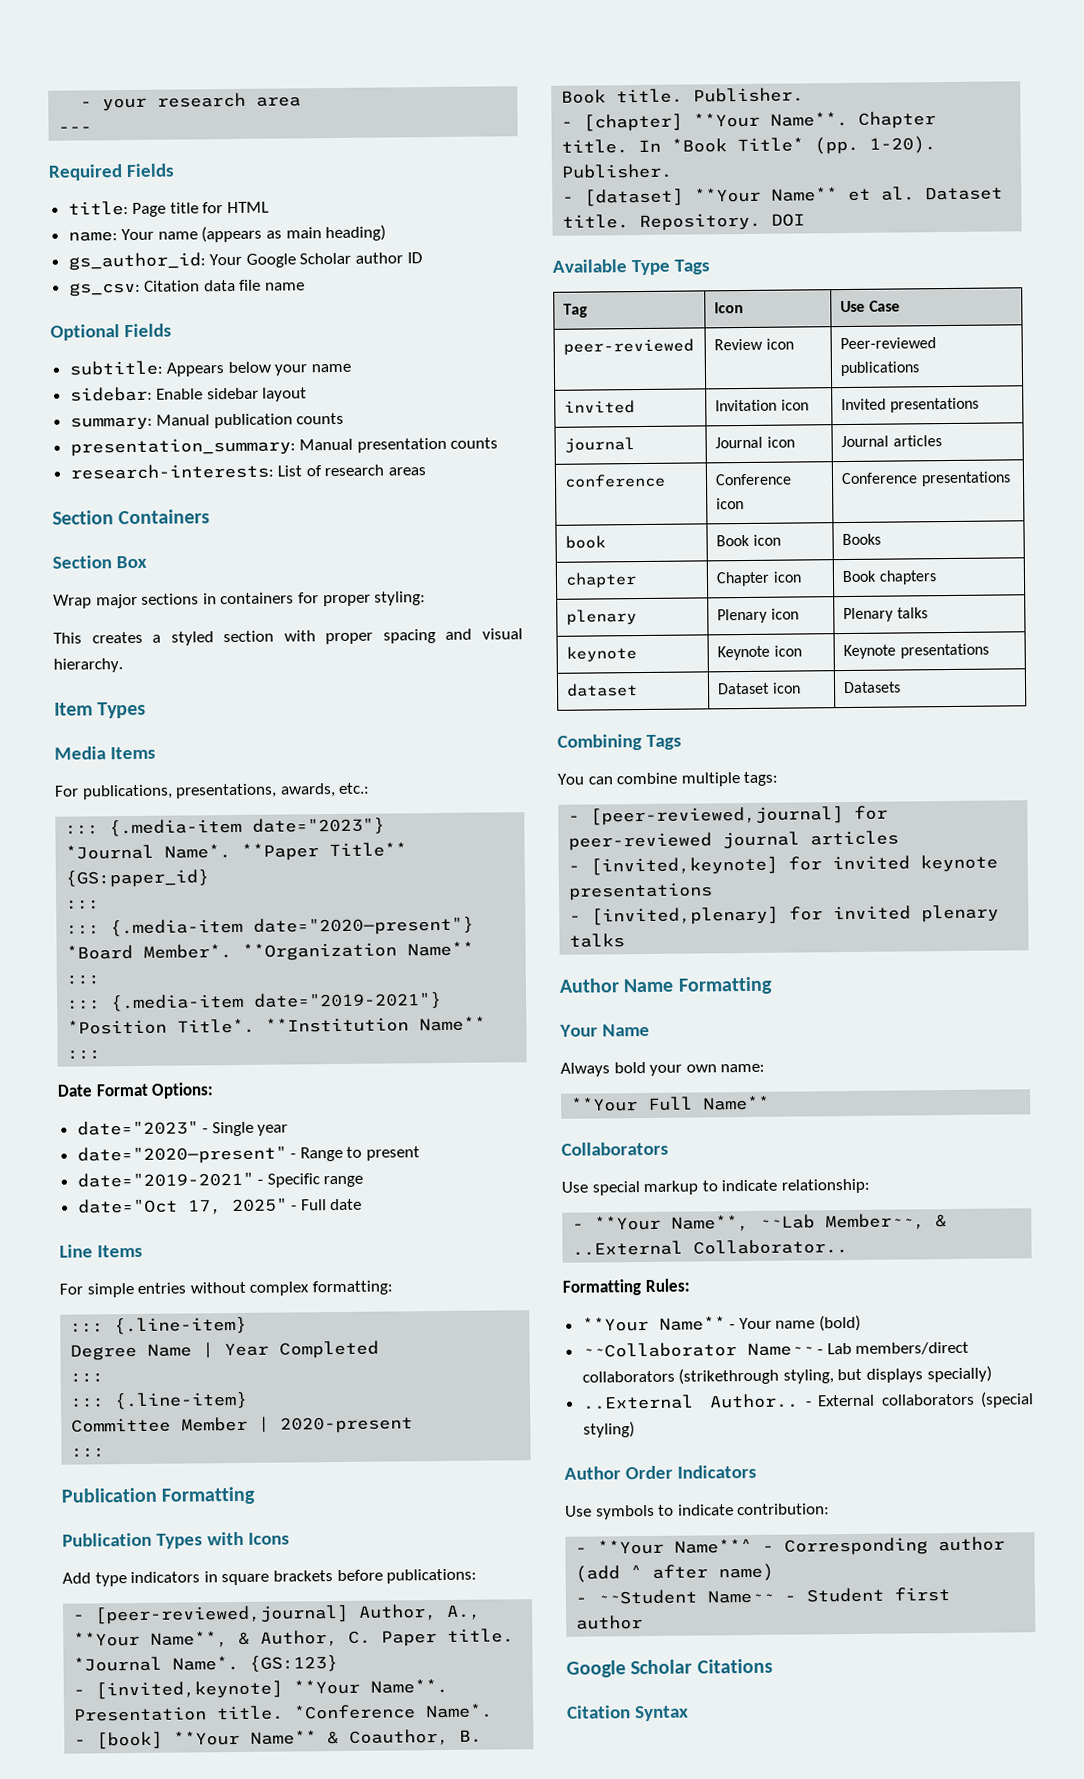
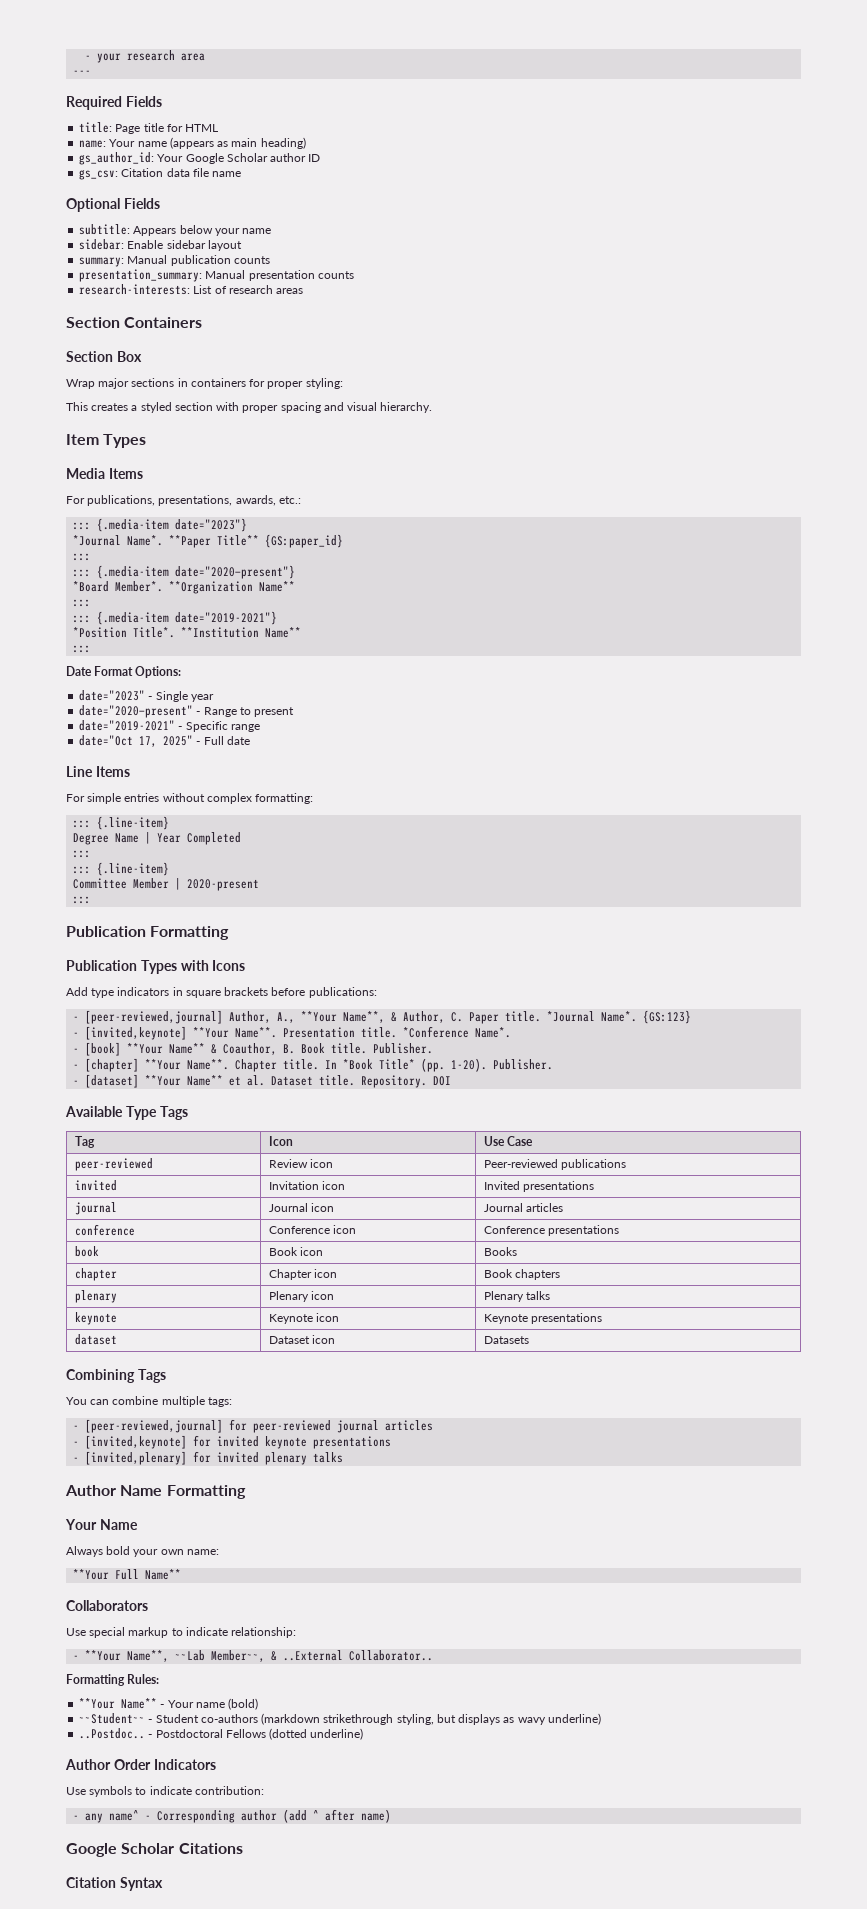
- ~~Collaborator Name~~ - Lab members/direct collaborators (strikethrough styling, but displays specially)
- ..External Author.. - External collaborators (special styling)
+ ~~Student~~ - Student co-authors (markdown strikethrough styling, but displays as wavy underline)
+ ..Postdoc.. - Postdoctoral Fellows (dotted underline)
- - **Your Name**^ - Corresponding author (add ^ after name)
+ - any name^ - Corresponding author (add ^ after name)
- - ~~Student Name~~ - Student first author

